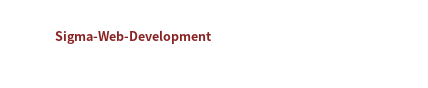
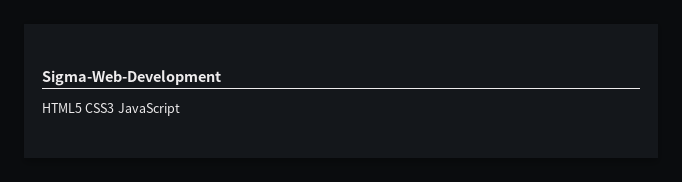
+ HTML5 CSS3 JavaScript

